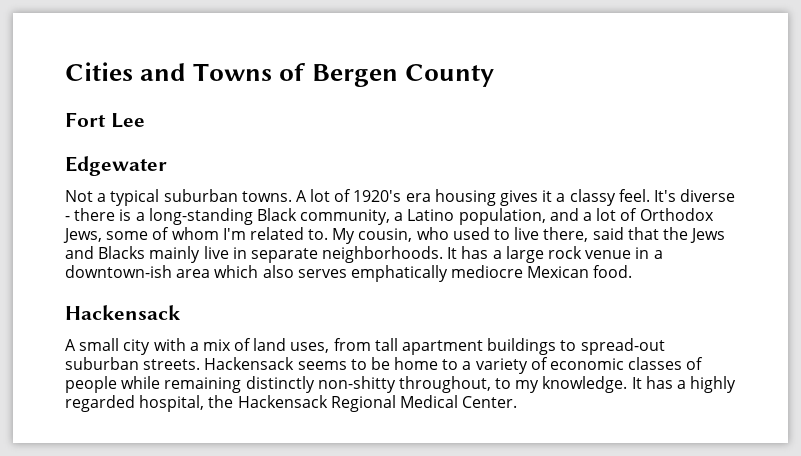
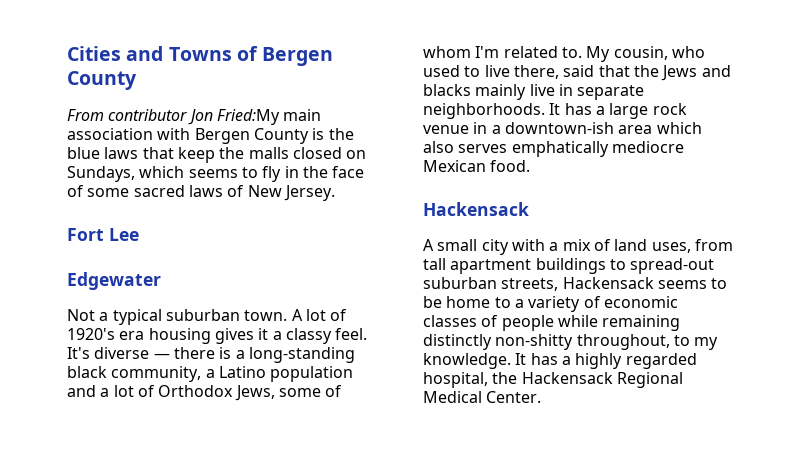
+ From contributor Jon Fried:My main association with Bergen County is the blue laws that keep the malls closed on Sundays, which seems to fly in the face of some sacred laws of New Jersey.
- Not a typical suburban towns.
+ Not a typical suburban town.
- It's diverse - there is a long-standing Black community, a Latino population, and a lot of Orthodox Jews, some of whom I'm related to.
+ It's diverse — there is a long-standing black community, a Latino population and a lot of Orthodox Jews, some of whom I'm related to.
- My cousin, who used to live there, said that the Jews and Blacks mainly live in separate neighborhoods.
+ My cousin, who used to live there, said that the Jews and blacks mainly live in separate neighborhoods.
- A small city with a mix of land uses, from tall apartment buildings to spread-out suburban streets. Hackensack seems to be home to a variety of economic classes of people while remaining distinctly non-shitty throughout, to my knowledge.
+ A small city with a mix of land uses, from tall apartment buildings to spread-out suburban streets, Hackensack seems to be home to a variety of economic classes of people while remaining distinctly non-shitty throughout, to my knowledge.

